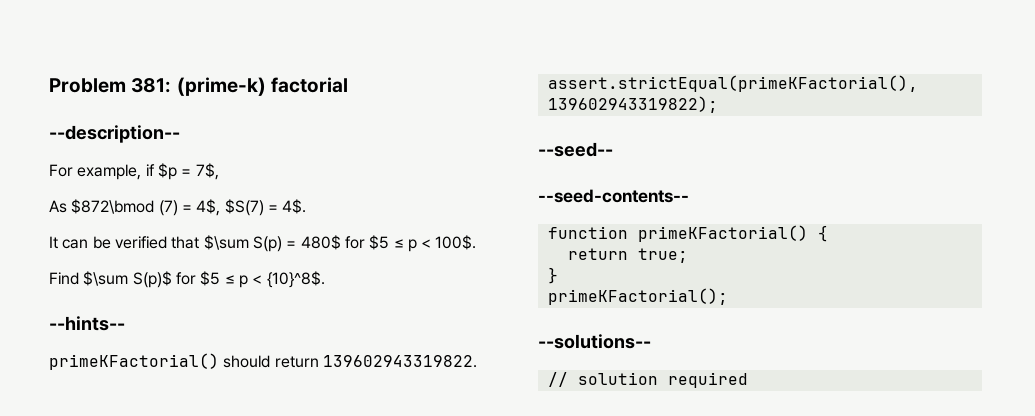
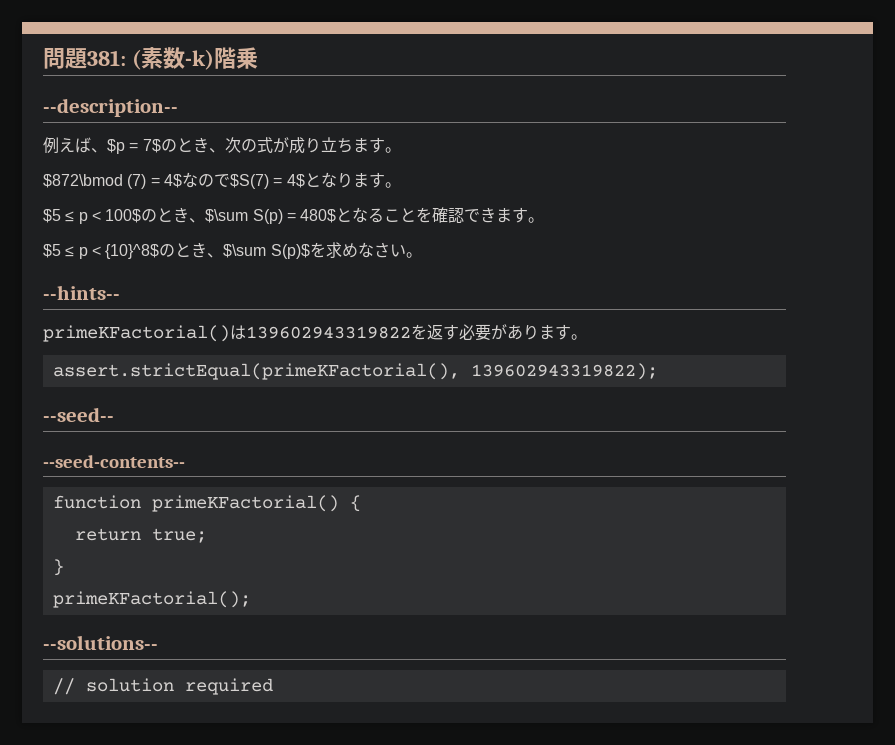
- Problem 381: (prime-k) factorial
+ 問題381: (素数-k)階乗
  --description--
- For example, if $p = 7$,
- As $872\bmod (7) = 4$, $S(7) = 4$.
- It can be verified that $\sum S(p) = 480$ for $5 ≤ p < 100$.
- Find $\sum S(p)$ for $5 ≤ p < {10}^8$.
+ 例えば、$p = 7$のとき、次の式が成り立ちます。
+ $872\bmod (7) = 4$なので$S(7) = 4$となります。
+ $5 ≤ p < 100$のとき、$\sum S(p) = 480$となることを確認できます。
+ $5 ≤ p < {10}^8$のとき、$\sum S(p)$を求めなさい。
  --hints--
- primeKFactorial() should return 139602943319822.
+ primeKFactorial()は139602943319822を返す必要があります。

